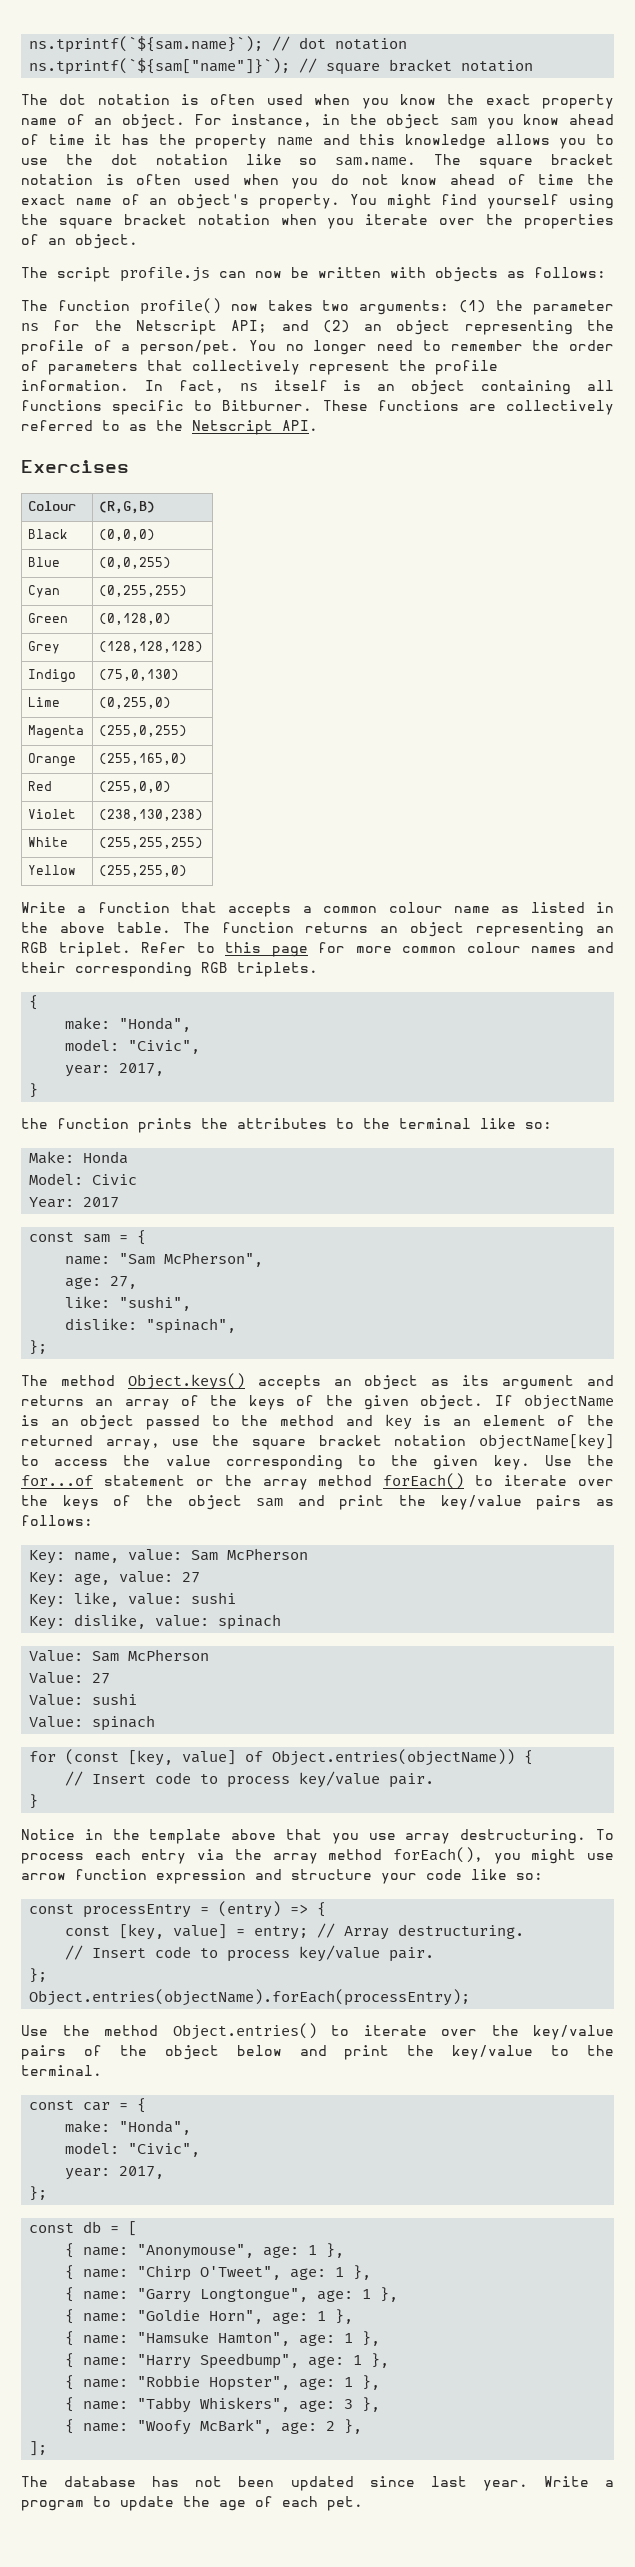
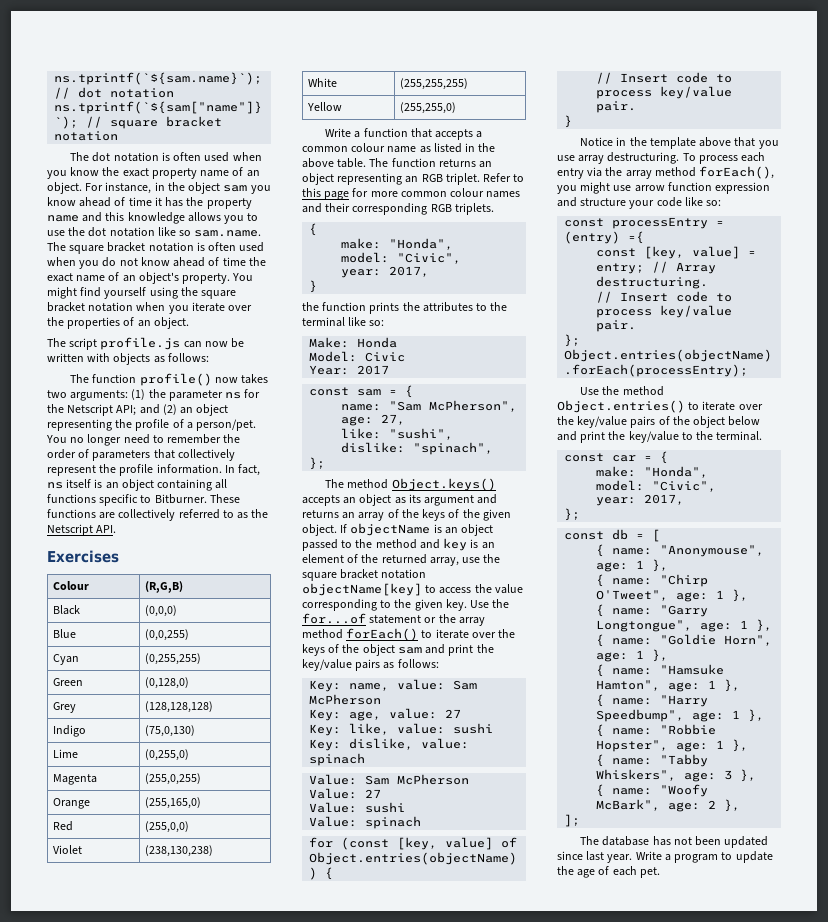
- const processEntry = (entry) => {
+ const processEntry = (entry) ={

